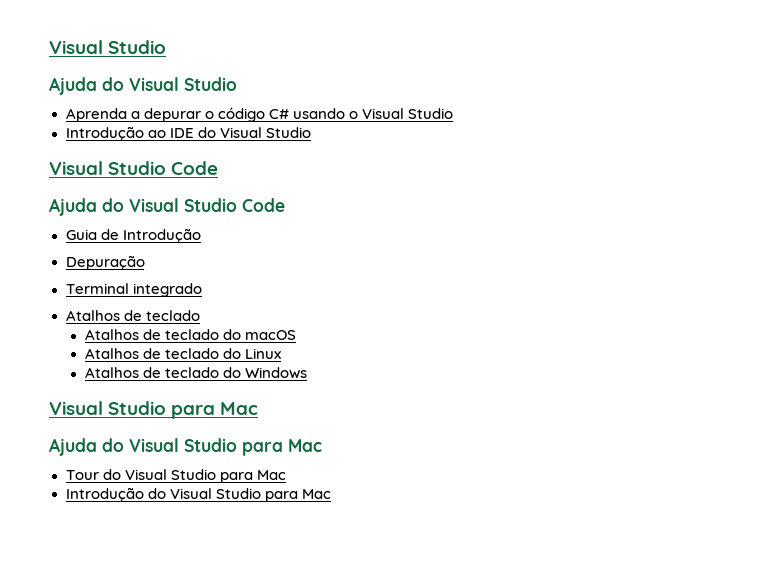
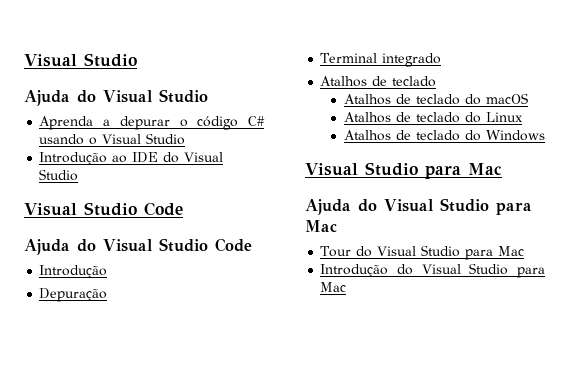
  Ajuda do Visual Studio Code
- Guia de Introdução
+ Introdução

